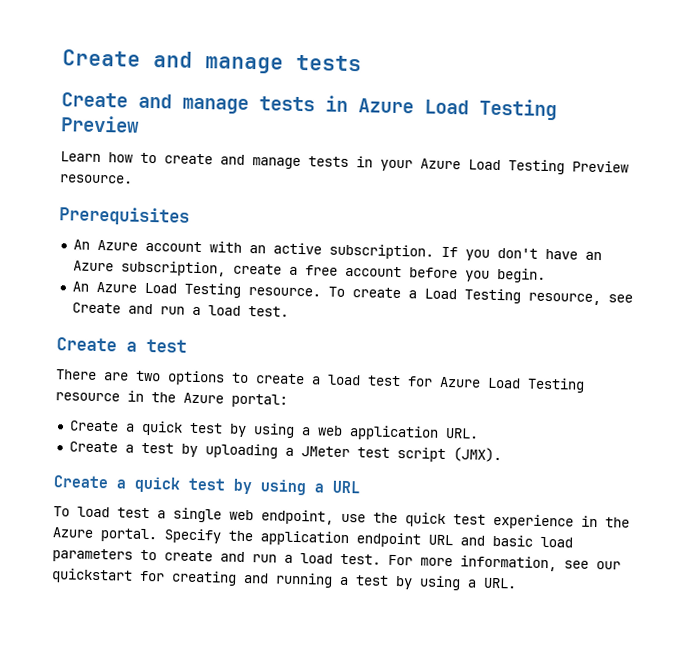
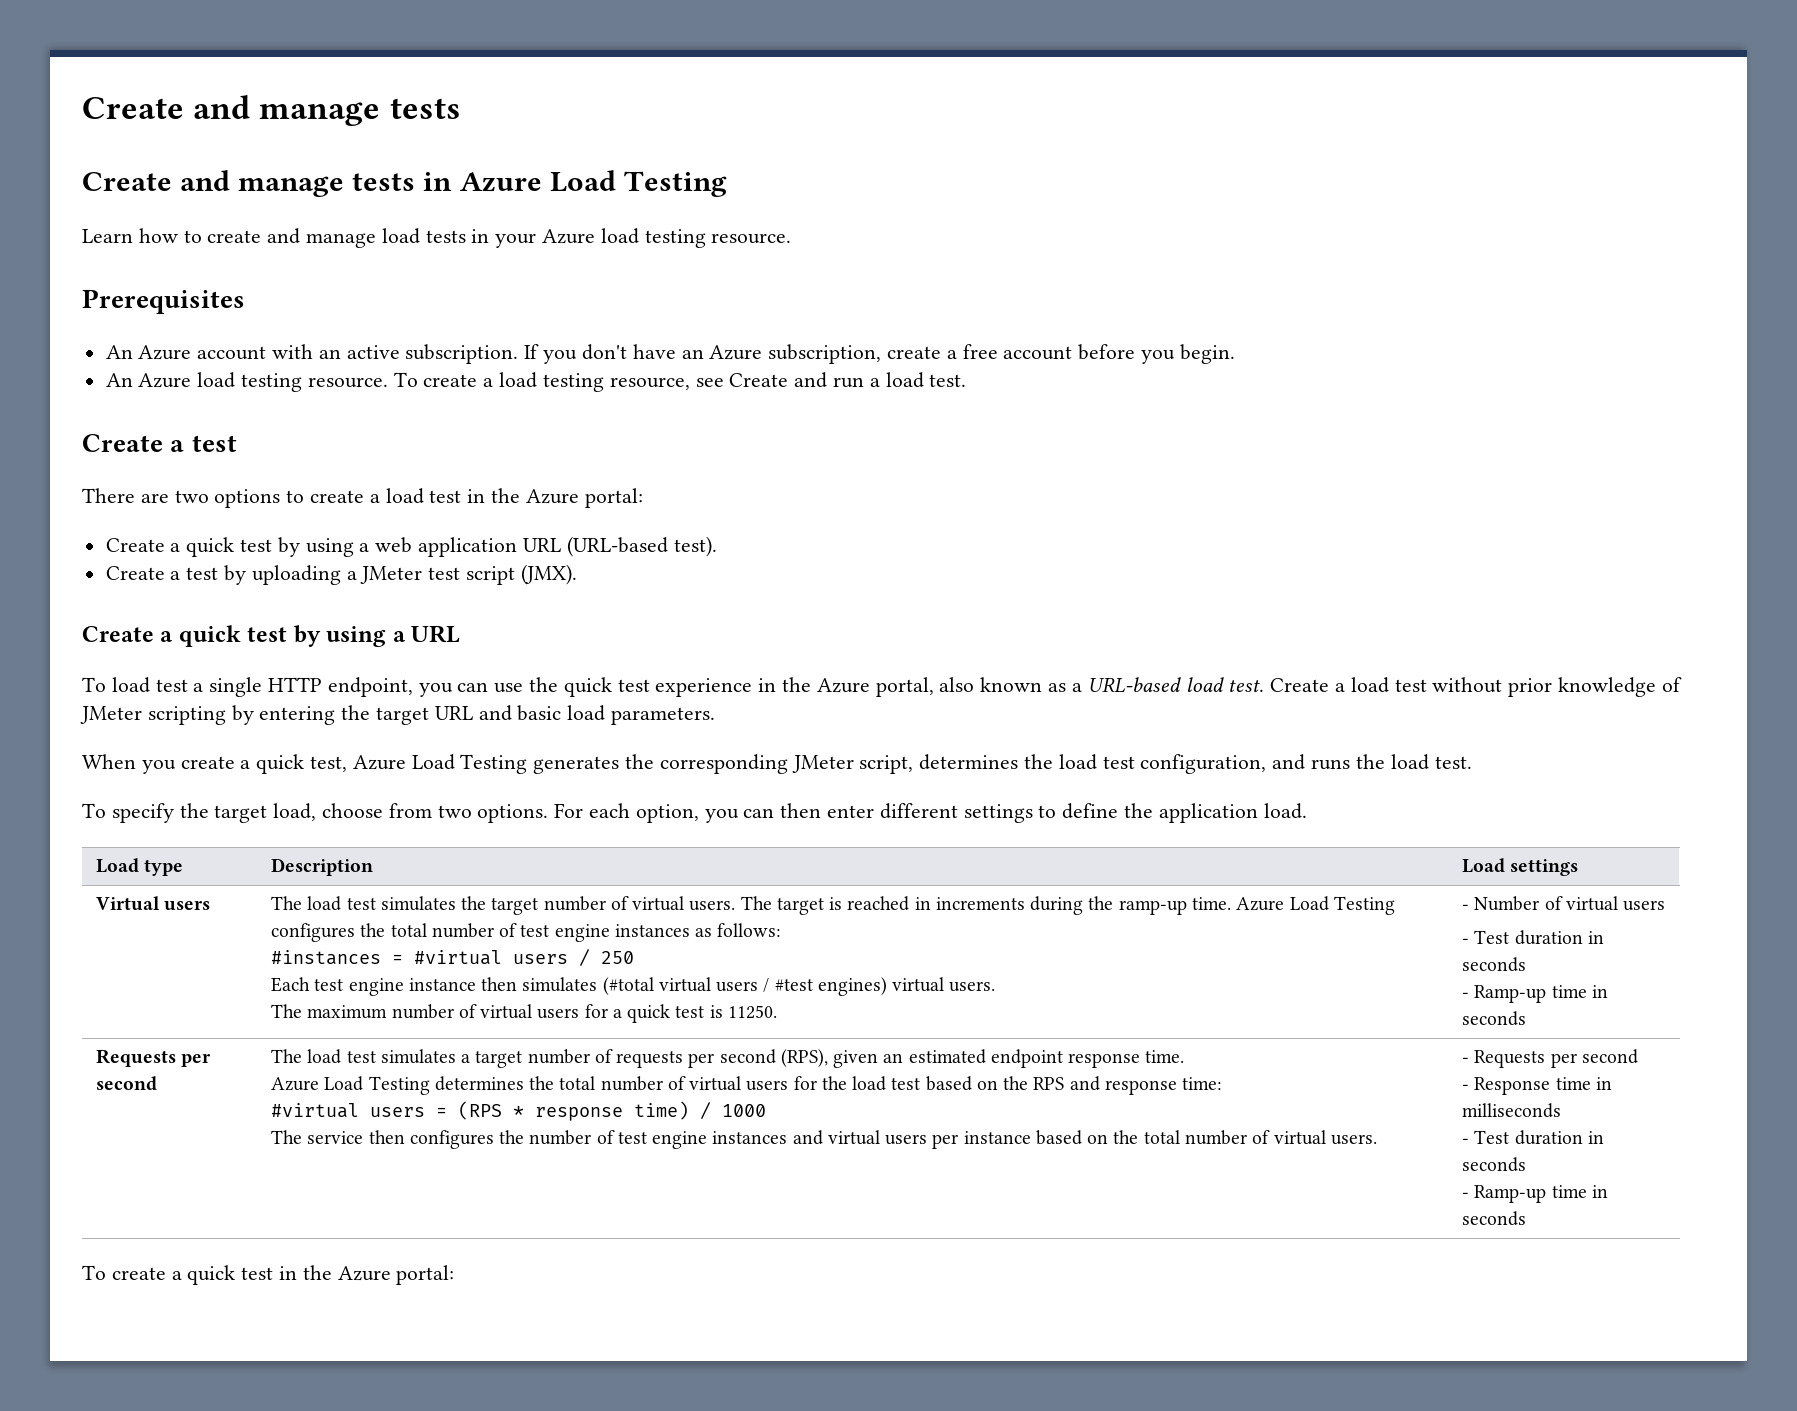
- Create and manage tests in Azure Load Testing Preview
+ Create and manage tests in Azure Load Testing
- Learn how to create and manage tests in your Azure Load Testing Preview resource.
+ Learn how to create and manage load tests in your Azure load testing resource.
- An Azure Load Testing resource.
+ An Azure load testing resource.
- To create a Load Testing resource, see Create and run a load test.
+ To create a load testing resource, see Create and run a load test.
- There are two options to create a load test for Azure Load Testing resource in the Azure portal:
+ There are two options to create a load test in the Azure portal:
- Create a quick test by using a web application URL.
+ Create a quick test by using a web application URL (URL-based test).
- To load test a single web endpoint, use the quick test experience in the Azure portal. Specify the application endpoint URL and basic load parameters to create and run a load test. For more information, see our quickstart for creating and running a test by using a URL.
+ To load test a single HTTP endpoint, you can use the quick test experience in the Azure portal, also known as a URL-based load test. Create a load test without prior knowledge of JMeter scripting by entering the target URL and basic load parameters.
+ When you create a quick test, Azure Load Testing generates the corresponding JMeter script, determines the load test configuration, and runs the load test.
+ To specify the target load, choose from two options. For each option, you can then enter different settings to define the application load.
+ Load type | Description | Load settings
+ Virtual users | The load test simulates the target number of virtual users. The target is reached in increments during the ramp-up time. Azure Load Testing configures the total number of test engine instances as follows:
+ #instances = #virtual users / 250
+ Each test engine instance then simulates (#total virtual users / #test engines) virtual users.
+ The maximum number of virtual users for a quick test is 11250. | - Number of virtual users
+ - Test duration in seconds
+ - Ramp-up time in seconds
+ Requests per second | The load test simulates a target number of requests per second (RPS), given an estimated endpoint response time.
+ Azure Load Testing determines the total number of virtual users for the load test based on the RPS and response time:
+ #virtual users = (RPS * response time) / 1000
+ The service then configures the number of test engine instances and virtual users per instance based on the total number of virtual users. | - Requests per second
+ - Response time in milliseconds
+ - Test duration in seconds
+ - Ramp-up time in seconds
+ To create a quick test in the Azure portal:

